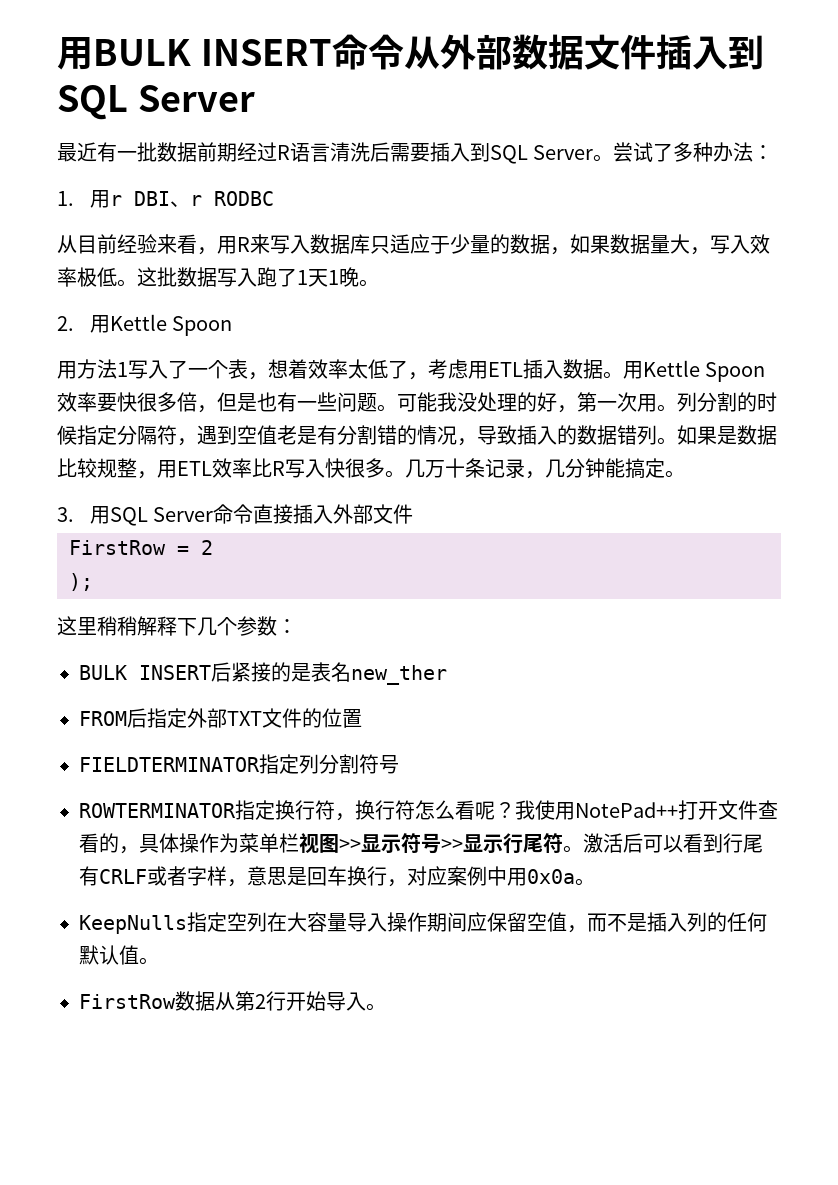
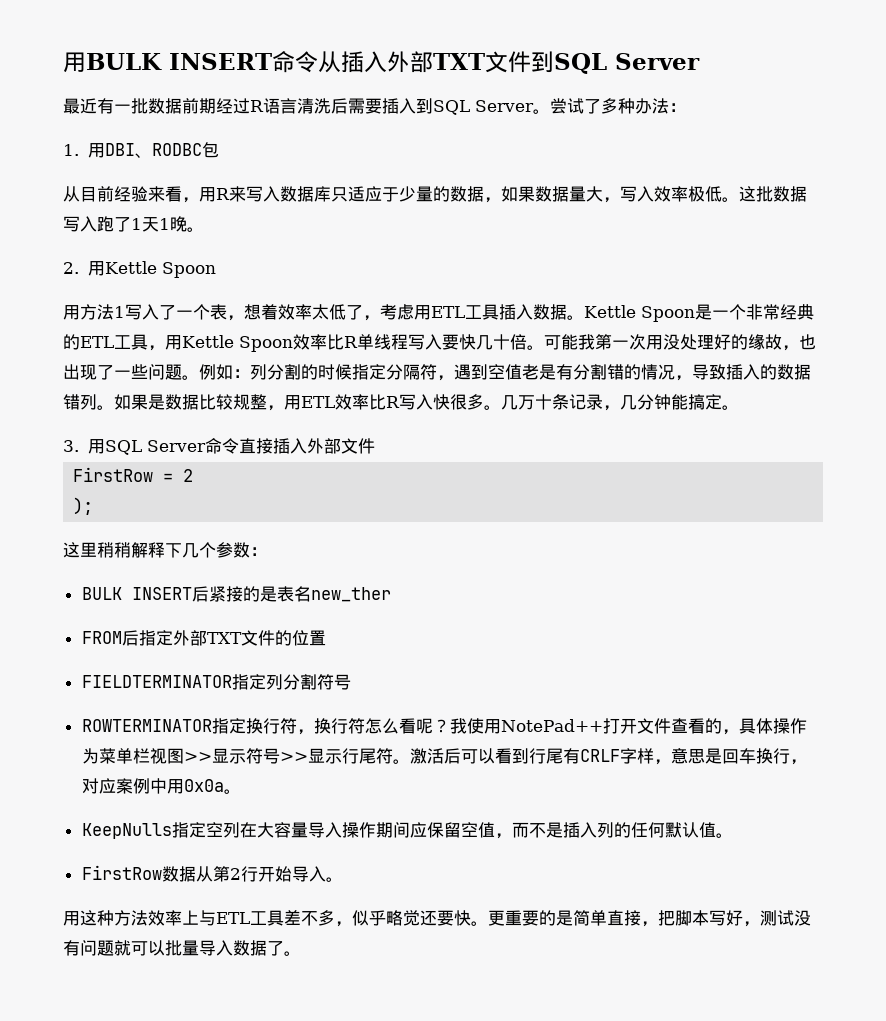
- 用BULK INSERT命令从外部数据文件插入到SQL Server
+ 用BULK INSERT命令从插入外部TXT文件到SQL Server
- 1.用r DBI、r RODBC
+ 1.用DBI、RODBC包
- 用方法1写入了一个表，想着效率太低了，考虑用ETL插入数据。
+ 用方法1写入了一个表，想着效率太低了，考虑用ETL工具插入数据。
- 用Kettle Spoon效率要快很多倍，但是也有一些问题。可能我没处理的好，第一次用。列分割的时候指定分隔符，遇到空值老是有分割错的情况，导致插入的数据错列。
+ Kettle Spoon是一个非常经典的ETL工具，用Kettle Spoon效率比R单线程写入要快几十倍。可能我第一次用没处理好的缘故，也出现了一些问题。例如：列分割的时候指定分隔符，遇到空值老是有分割错的情况，导致插入的数据错列。
- 激活后可以看到行尾有CRLF或者字样，意思是回车换行，对应案例中用0x0a。
+ 激活后可以看到行尾有CRLF字样，意思是回车换行，对应案例中用0x0a。
+ 用这种方法效率上与ETL工具差不多，似乎略觉还要快。更重要的是简单直接，把脚本写好，测试没有问题就可以批量导入数据了。

